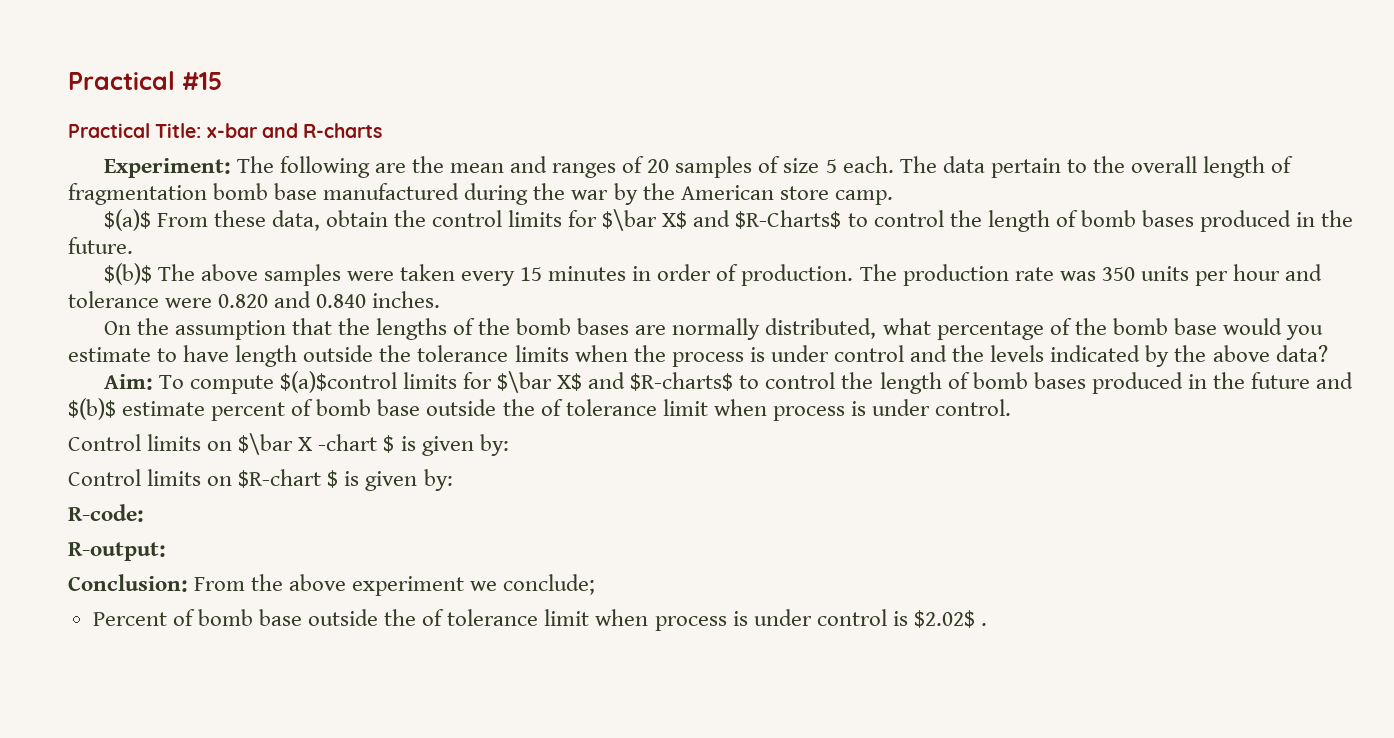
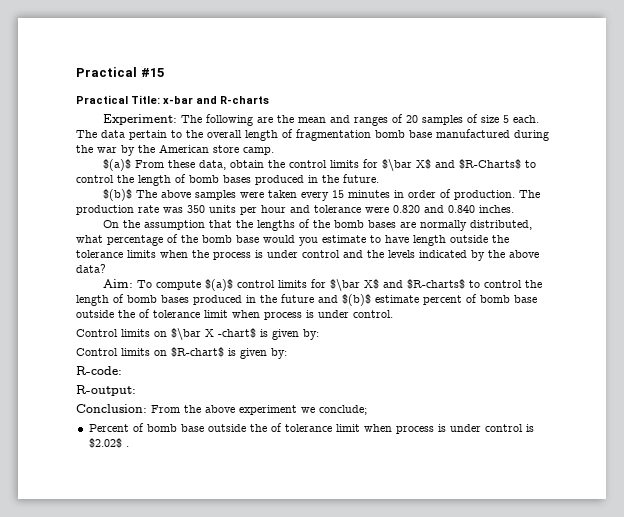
- Aim: To compute $(a)$control limits for $\bar X$ and $R-charts$ to control the length of bomb bases produced in the future and $(b)$ estimate percent of bomb base outside the of tolerance limit when process is under control.
+ Aim: To compute $(a)$ control limits for $\bar X$ and $R-charts$ to control the length of bomb bases produced in the future and $(b)$ estimate percent of bomb base outside the of tolerance limit when process is under control.
- Control limits on $\bar X -chart $ is given by:
+ Control limits on $\bar X -chart$ is given by:
- Control limits on $R-chart $ is given by:
+ Control limits on $R-chart$ is given by:

